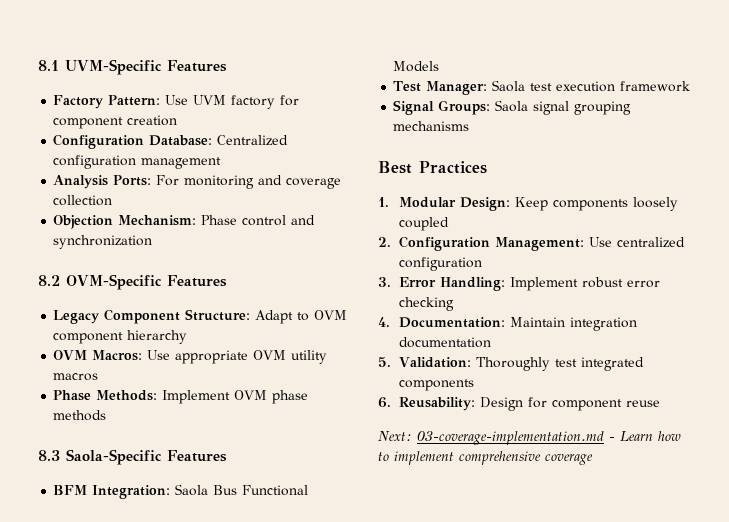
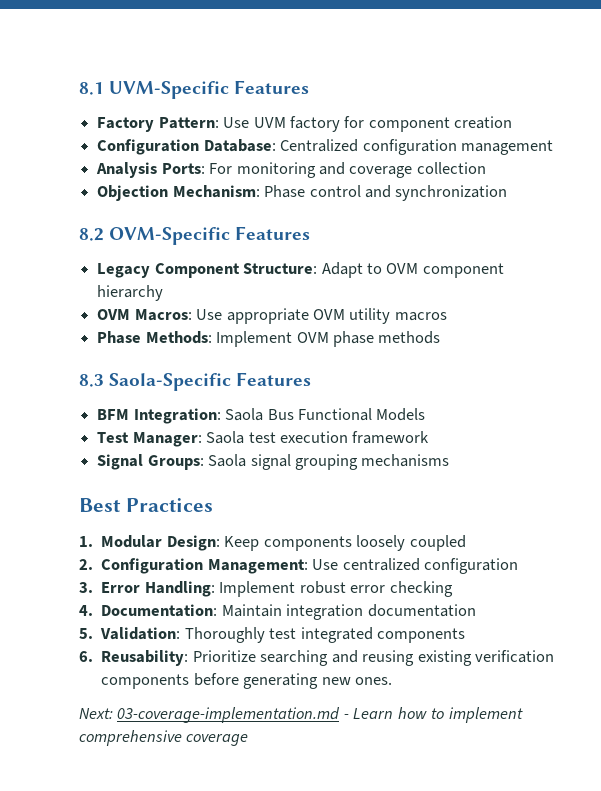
- 6. Reusability: Design for component reuse
+ 6. Reusability: Prioritize searching and reusing existing verification components before generating new ones.

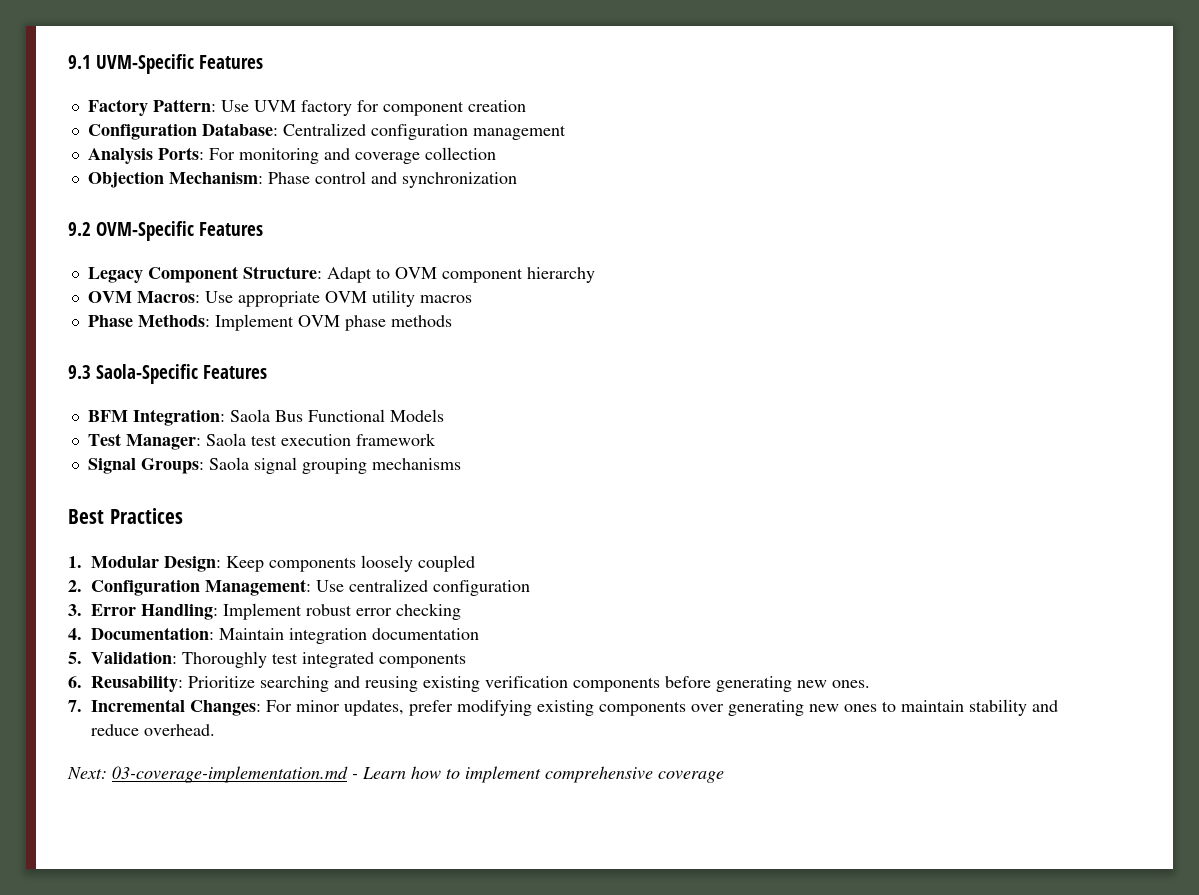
- 8.1 UVM-Specific Features
+ 9.1 UVM-Specific Features
- 8.2 OVM-Specific Features
+ 9.2 OVM-Specific Features
- 8.3 Saola-Specific Features
+ 9.3 Saola-Specific Features
+ 7. Incremental Changes: For minor updates, prefer modifying existing components over generating new ones to maintain stability and reduce overhead.

